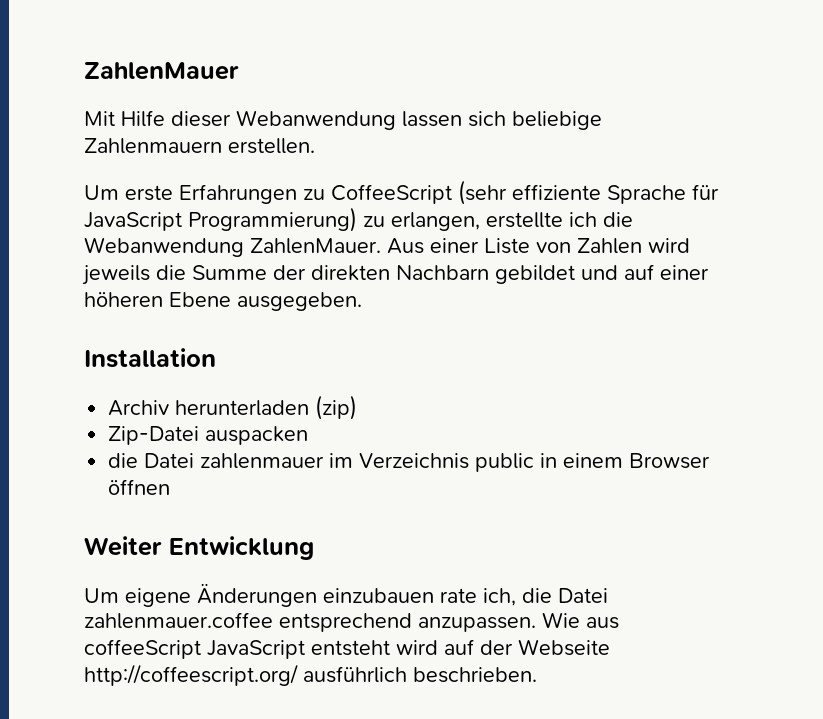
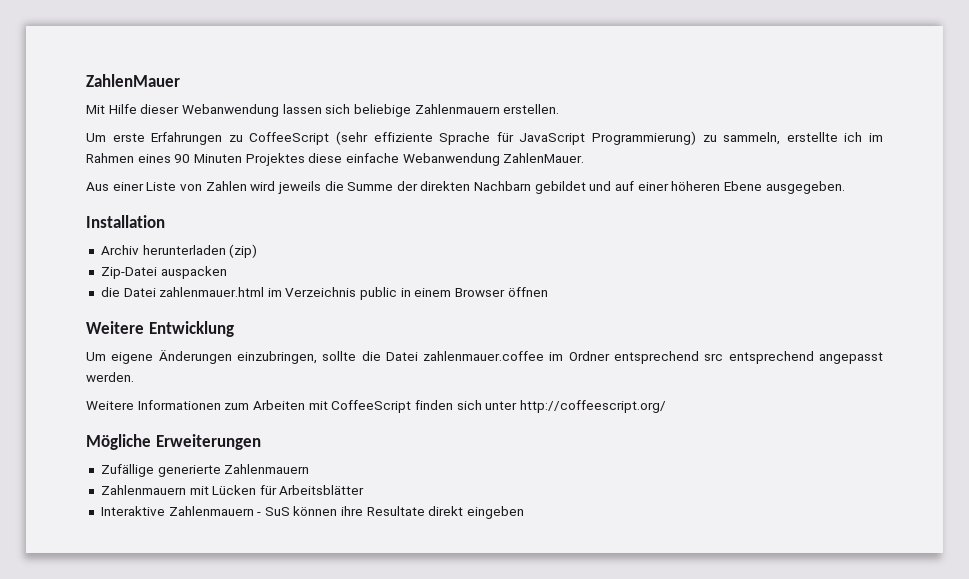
- Um erste Erfahrungen zu CoffeeScript (sehr effiziente Sprache für JavaScript Programmierung) zu erlangen, erstellte ich die Webanwendung ZahlenMauer. Aus einer Liste von Zahlen wird jeweils die Summe der direkten Nachbarn gebildet und auf einer höheren Ebene ausgegeben.
+ Um erste Erfahrungen zu CoffeeScript (sehr effiziente Sprache für JavaScript Programmierung) zu sammeln, erstellte ich im Rahmen eines 90 Minuten Projektes diese einfache Webanwendung ZahlenMauer.
+ Aus einer Liste von Zahlen wird jeweils die Summe der direkten Nachbarn gebildet und auf einer höheren Ebene ausgegeben.
- die Datei zahlenmauer im Verzeichnis public in einem Browser öffnen
+ die Datei zahlenmauer.html im Verzeichnis public in einem Browser öffnen
- Weiter Entwicklung
+ Weitere Entwicklung
- Um eigene Änderungen einzubauen rate ich, die Datei zahlenmauer.coffee entsprechend anzupassen. Wie aus coffeeScript JavaScript entsteht wird auf der Webseite http://coffeescript.org/ ausführlich beschrieben.
+ Um eigene Änderungen einzubringen, sollte die Datei zahlenmauer.coffee im Ordner entsprechend src entsprechend angepasst werden.
+ Weitere Informationen zum Arbeiten mit CoffeeScript finden sich unter http://coffeescript.org/
+ Mögliche Erweiterungen
+ Zufällige generierte Zahlenmauern
+ Zahlenmauern mit Lücken für Arbeitsblätter
+ Interaktive Zahlenmauern - SuS können ihre Resultate direkt eingeben

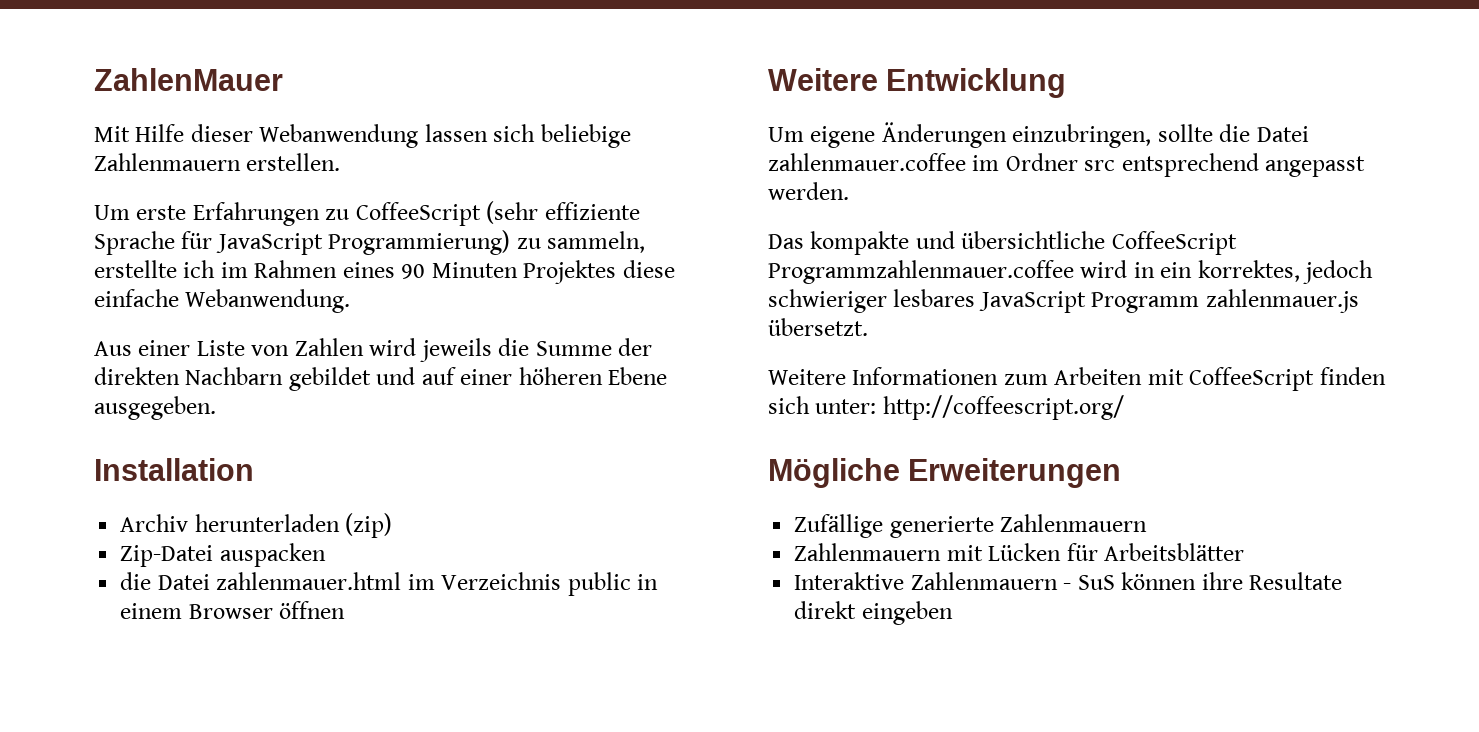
- Um erste Erfahrungen zu CoffeeScript (sehr effiziente Sprache für JavaScript Programmierung) zu sammeln, erstellte ich im Rahmen eines 90 Minuten Projektes diese einfache Webanwendung ZahlenMauer.
+ Um erste Erfahrungen zu CoffeeScript (sehr effiziente Sprache für JavaScript Programmierung) zu sammeln, erstellte ich im Rahmen eines 90 Minuten Projektes diese einfache Webanwendung.
- Um eigene Änderungen einzubringen, sollte die Datei zahlenmauer.coffee im Ordner entsprechend src entsprechend angepasst werden.
+ Um eigene Änderungen einzubringen, sollte die Datei zahlenmauer.coffee im Ordner src entsprechend angepasst werden.
+ Das kompakte und übersichtliche CoffeeScript Programmzahlenmauer.coffee wird in ein korrektes, jedoch schwieriger lesbares JavaScript Programm zahlenmauer.js übersetzt.
- Weitere Informationen zum Arbeiten mit CoffeeScript finden sich unter http://coffeescript.org/
+ Weitere Informationen zum Arbeiten mit CoffeeScript finden sich unter: http://coffeescript.org/

